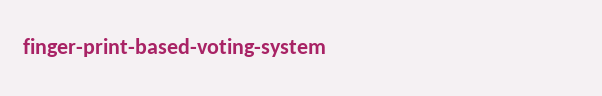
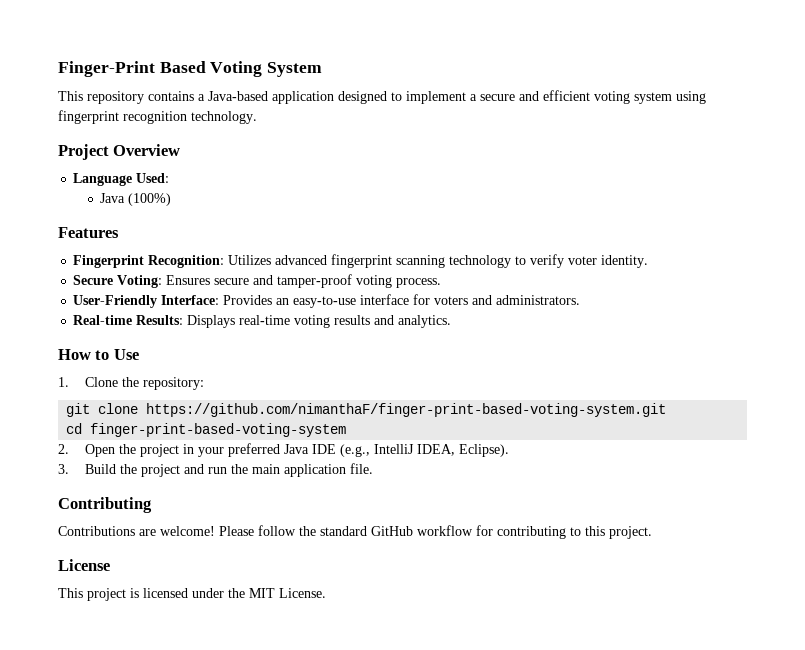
- finger-print-based-voting-system
+ Finger-Print Based Voting System
+ This repository contains a Java-based application designed to implement a secure and efficient voting system using fingerprint recognition technology.
+ Project Overview
+ Language Used:
+ Java (100%)
+ Features
+ Fingerprint Recognition: Utilizes advanced fingerprint scanning technology to verify voter identity.
+ Secure Voting: Ensures secure and tamper-proof voting process.
+ User-Friendly Interface: Provides an easy-to-use interface for voters and administrators.
+ Real-time Results: Displays real-time voting results and analytics.
+ How to Use
+ 1. Clone the repository:
+ git clone https://github.com/nimanthaF/finger-print-based-voting-system.git
+ cd finger-print-based-voting-system
+ 2. Open the project in your preferred Java IDE (e.g., IntelliJ IDEA, Eclipse).
+ 3. Build the project and run the main application file.
+ Contributing
+ Contributions are welcome! Please follow the standard GitHub workflow for contributing to this project.
+ License
+ This project is licensed under the MIT License.

